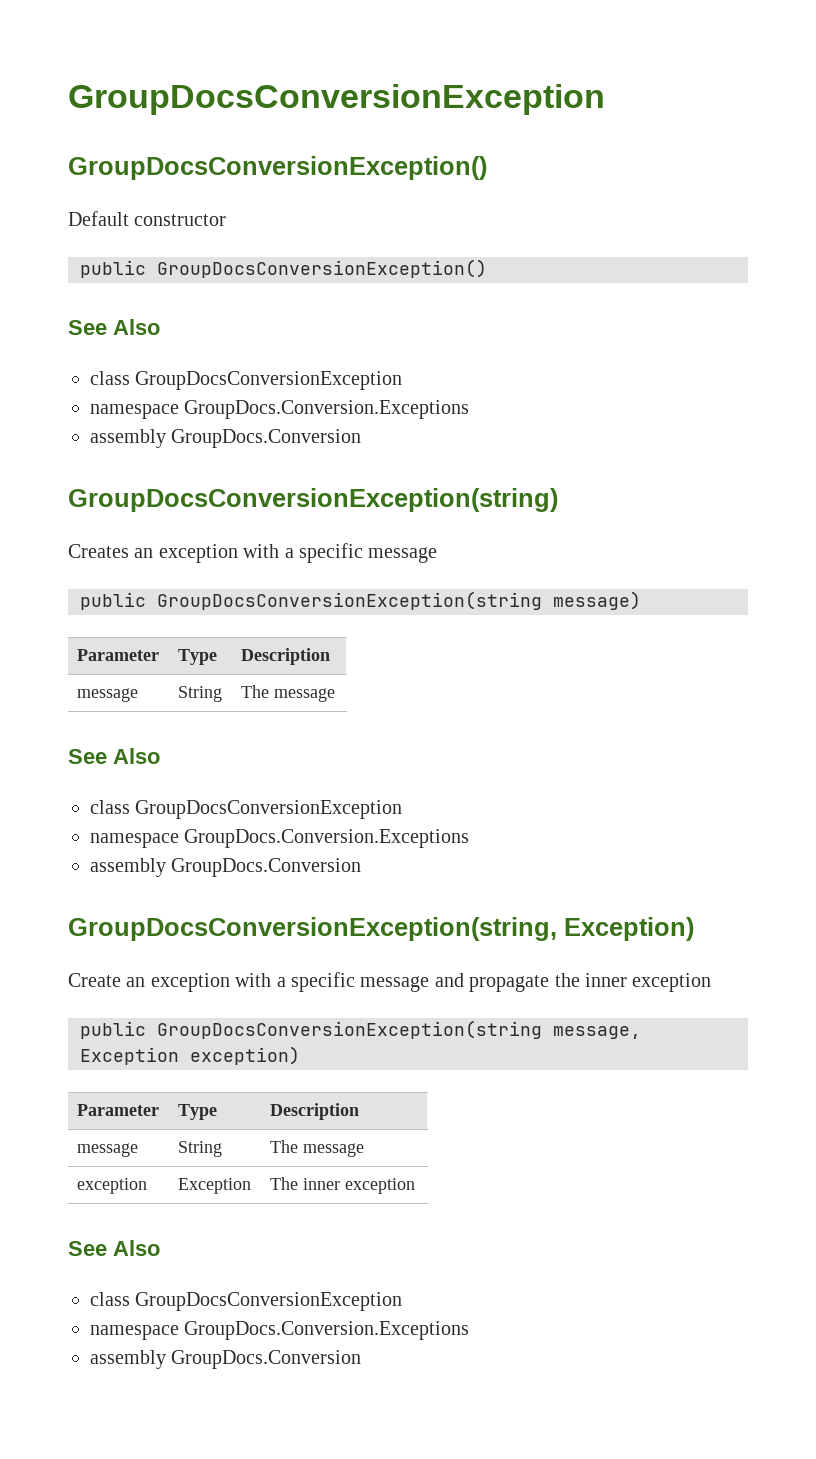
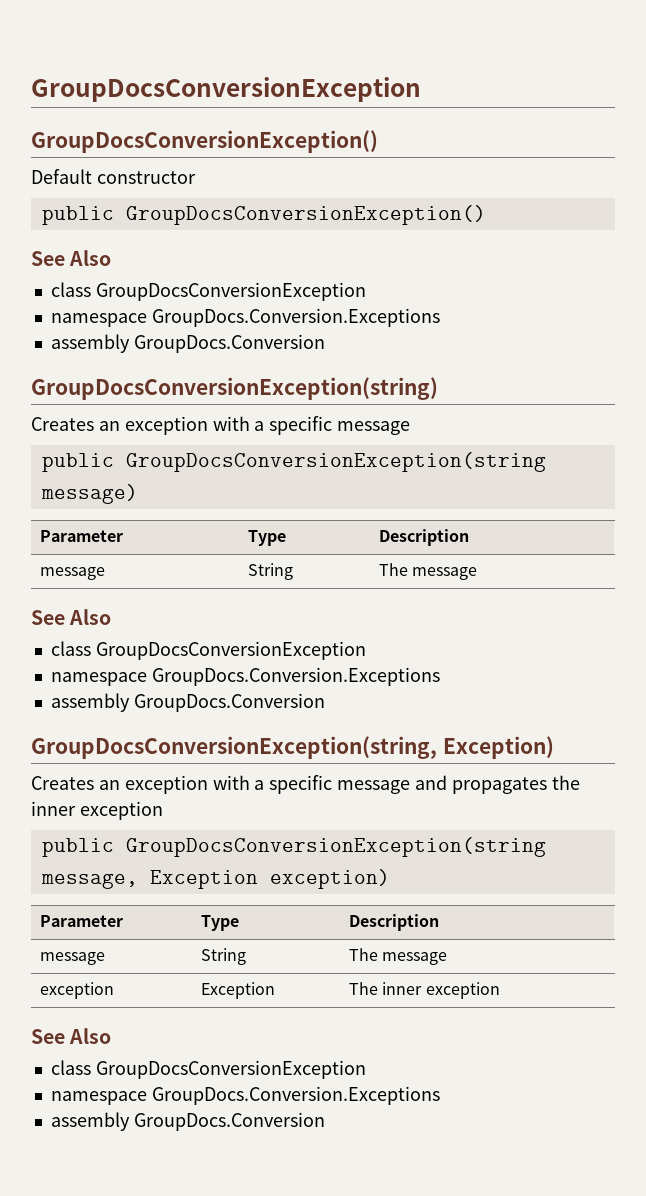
- Create an exception with a specific message and propagate the inner exception
+ Creates an exception with a specific message and propagates the inner exception

